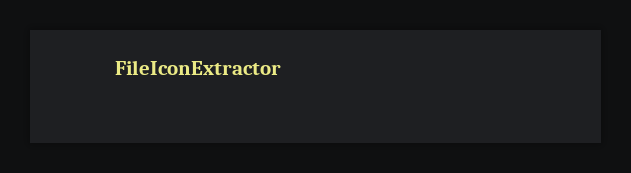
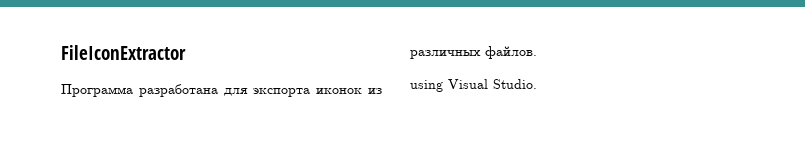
+ Программа разработана для экспорта иконок из различных файлов.
+ using Visual Studio.

